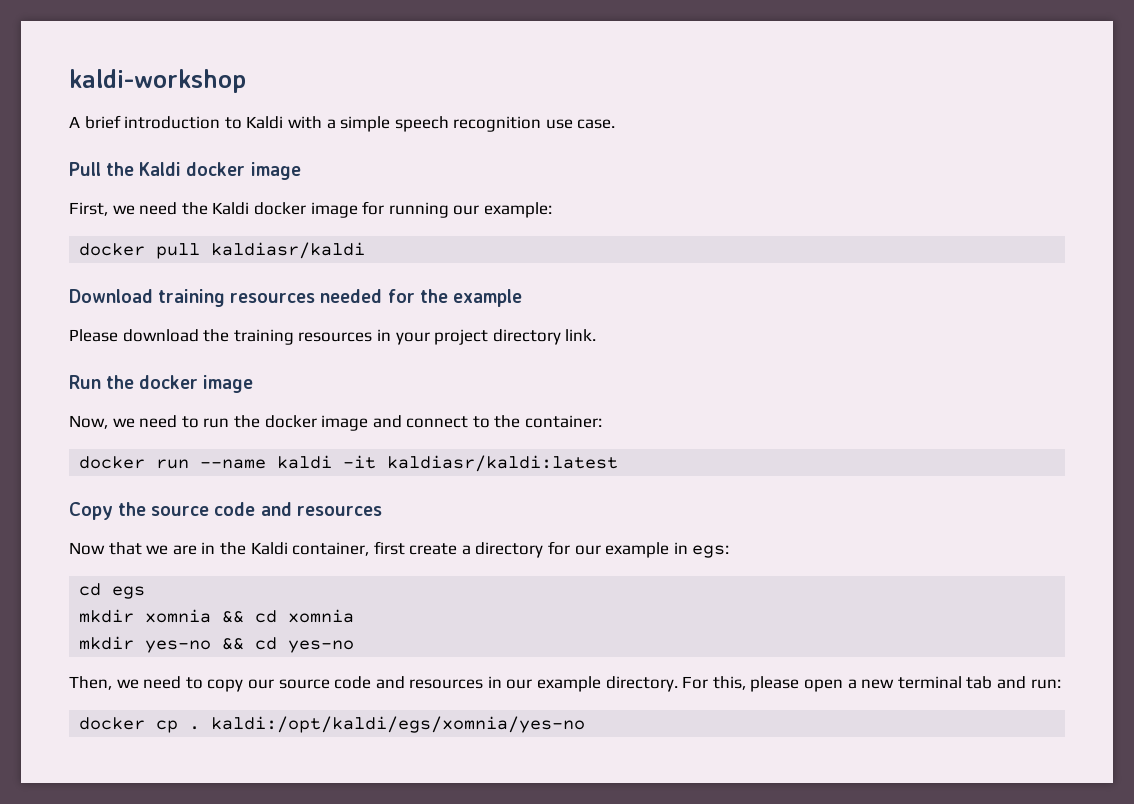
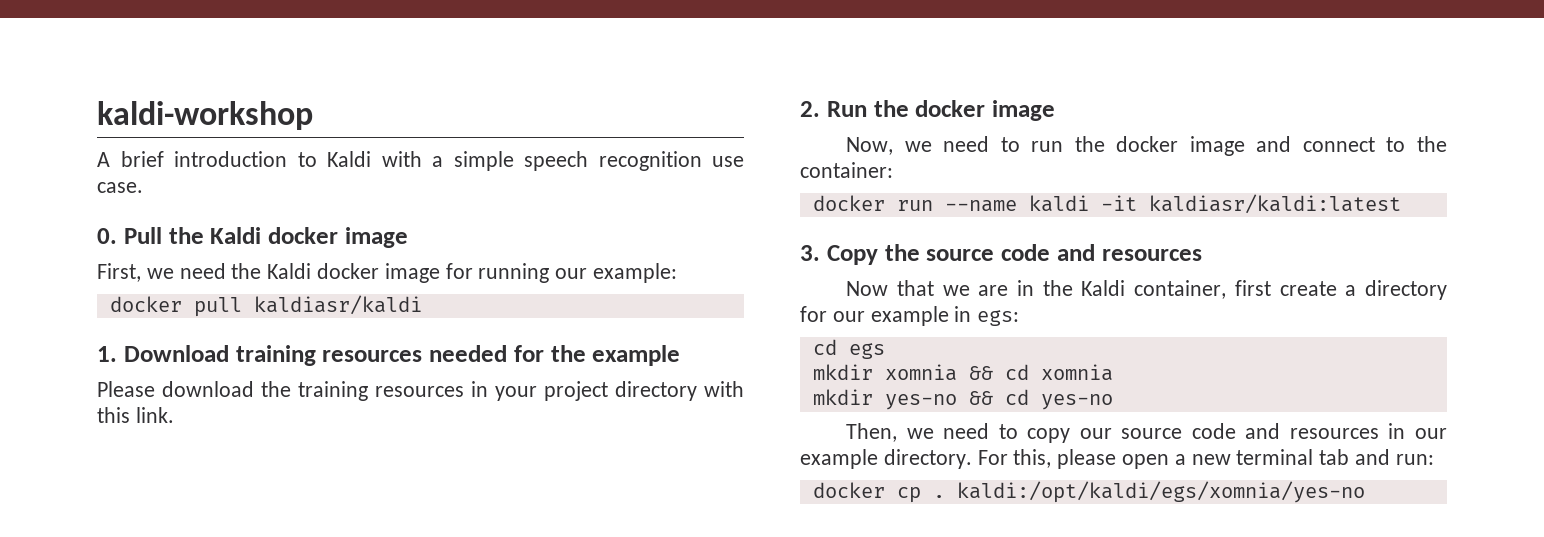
- Pull the Kaldi docker image
+ 0. Pull the Kaldi docker image
- Download training resources needed for the example
+ 1. Download training resources needed for the example
- Please download the training resources in your project directory link.
+ Please download the training resources in your project directory with this link.
- Run the docker image
+ 2. Run the docker image
- Copy the source code and resources
+ 3. Copy the source code and resources

